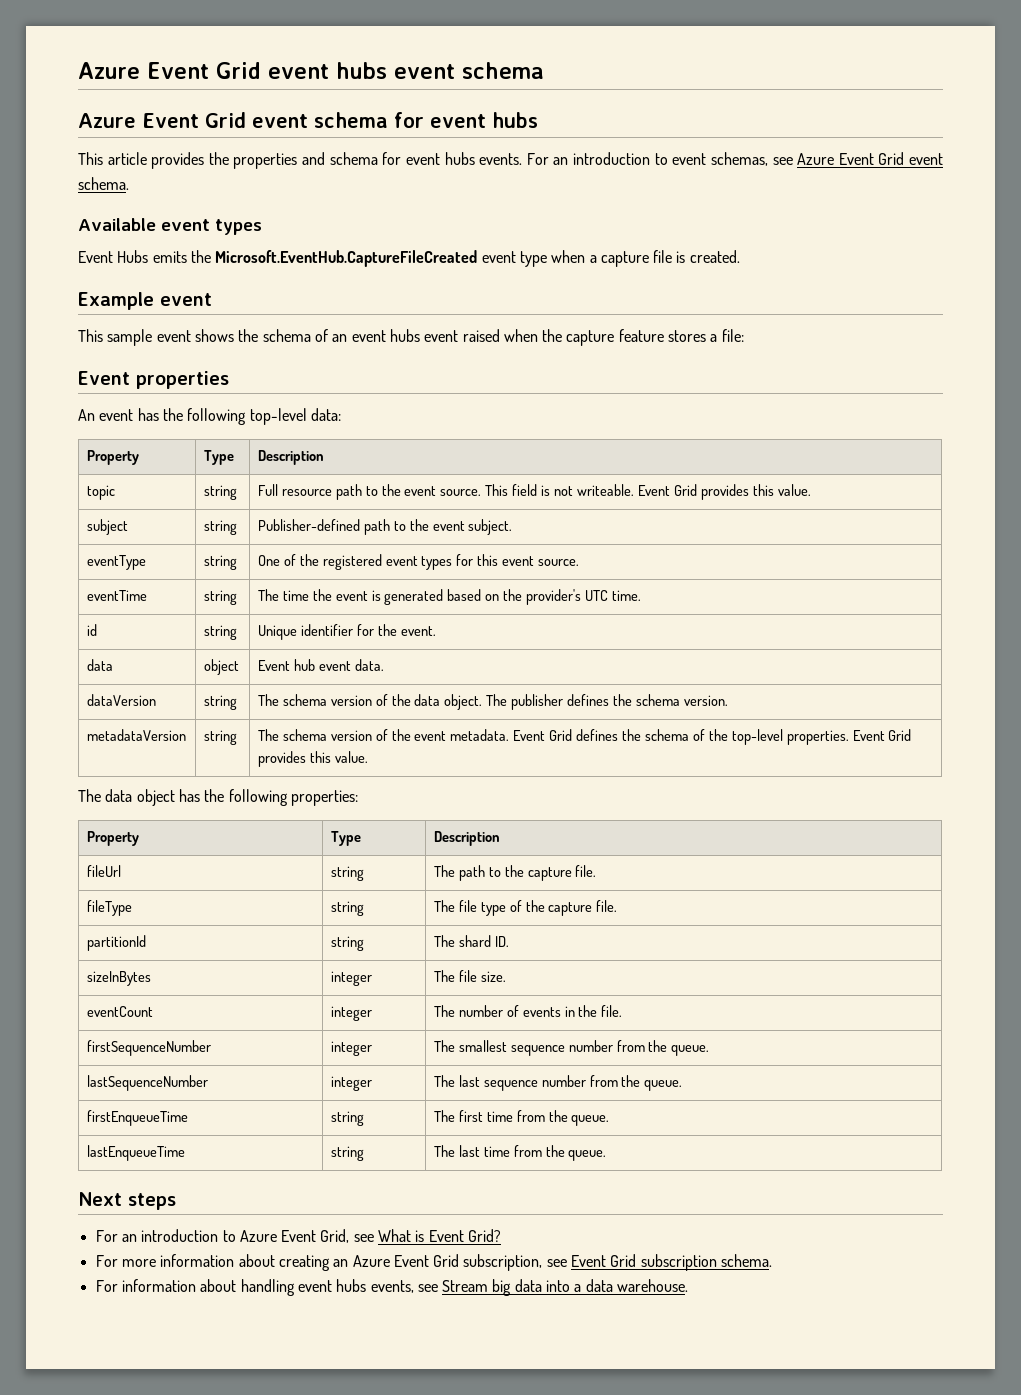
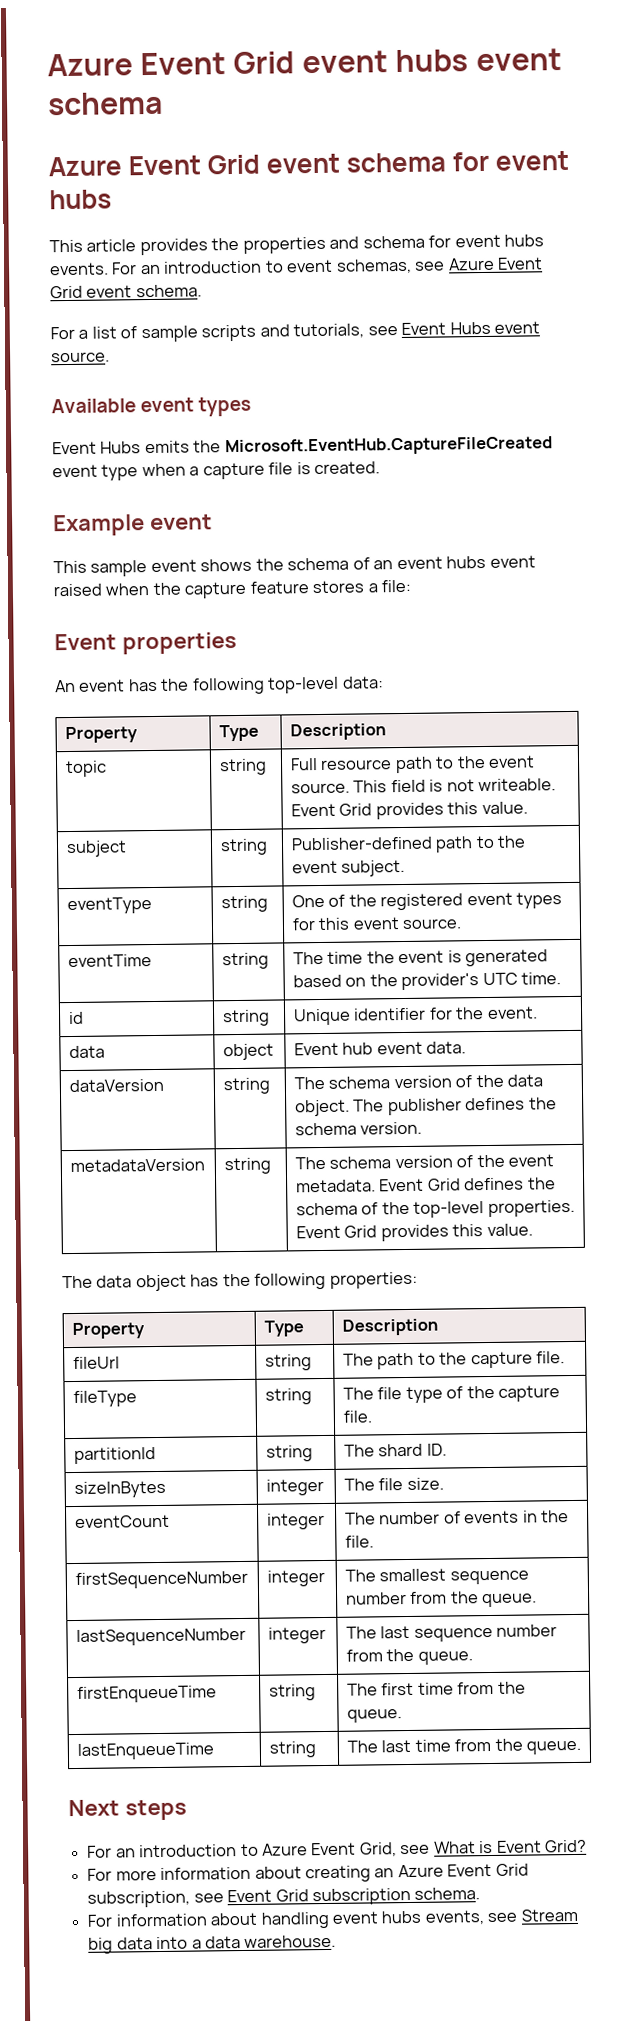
+ For a list of sample scripts and tutorials, see Event Hubs event source.

